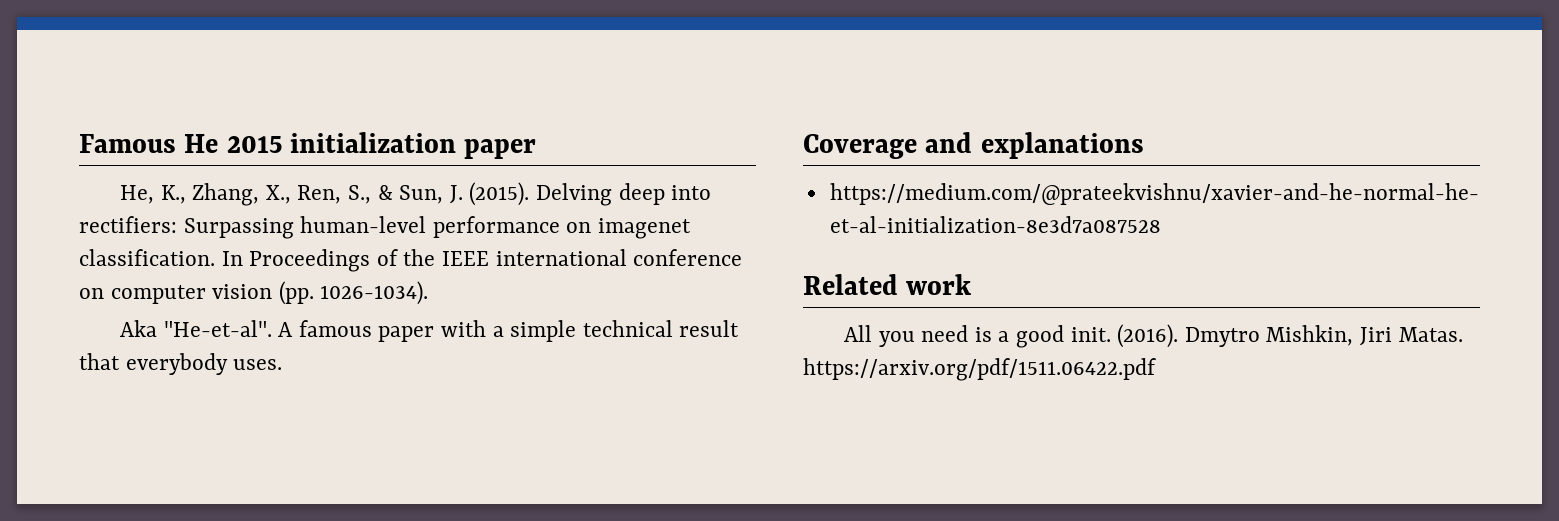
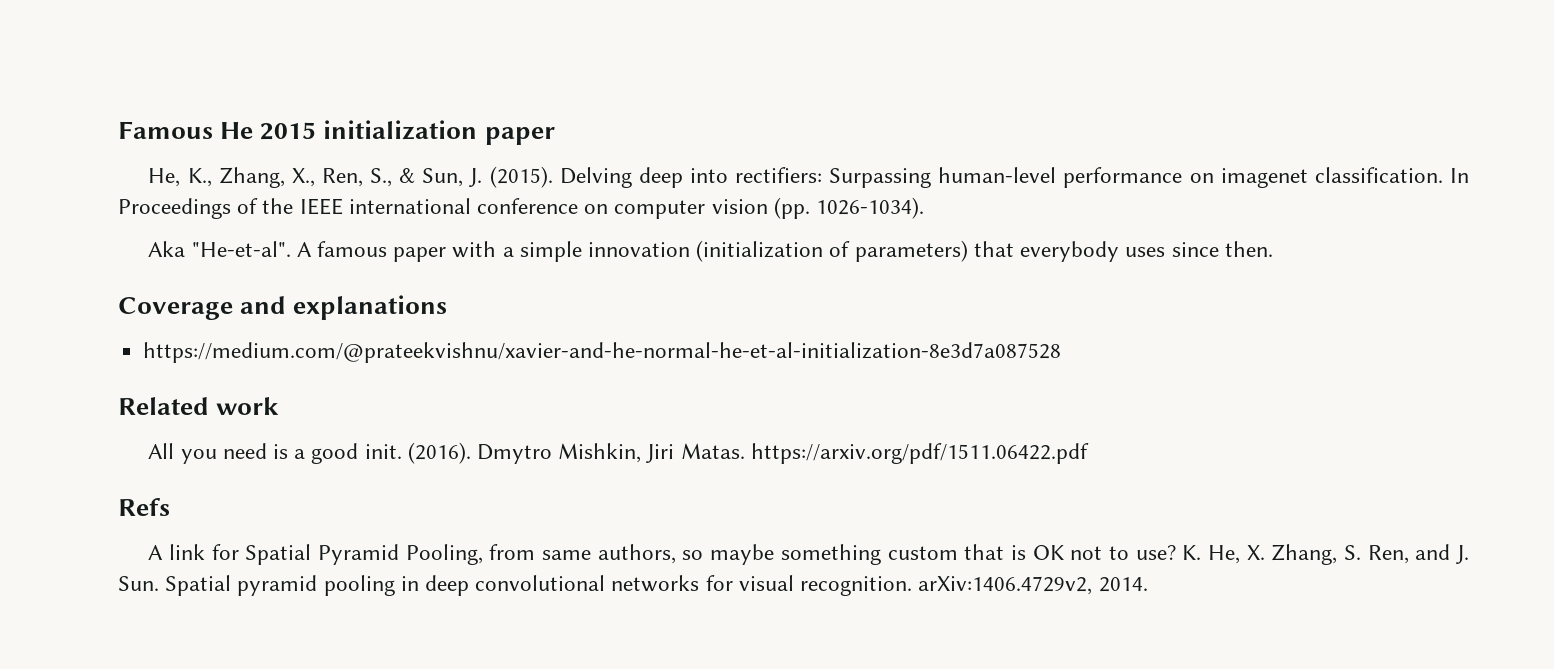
- A famous paper with a simple technical result that everybody uses.
+ A famous paper with a simple innovation (initialization of parameters) that everybody uses since then.
+ Refs
+ A link for Spatial Pyramid Pooling, from same authors, so maybe something custom that is OK not to use? K. He, X. Zhang, S. Ren, and J. Sun. Spatial pyramid pooling in deep convolutional networks for visual recognition. arXiv:1406.4729v2, 2014.

